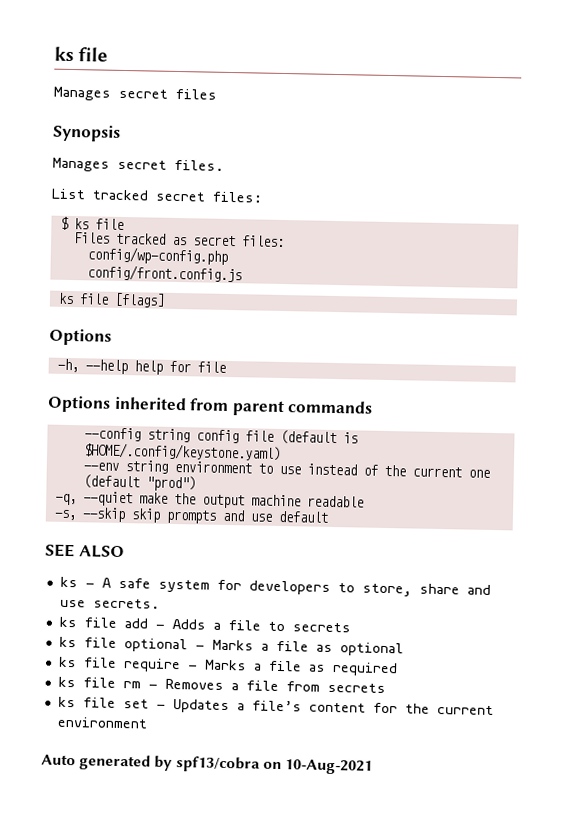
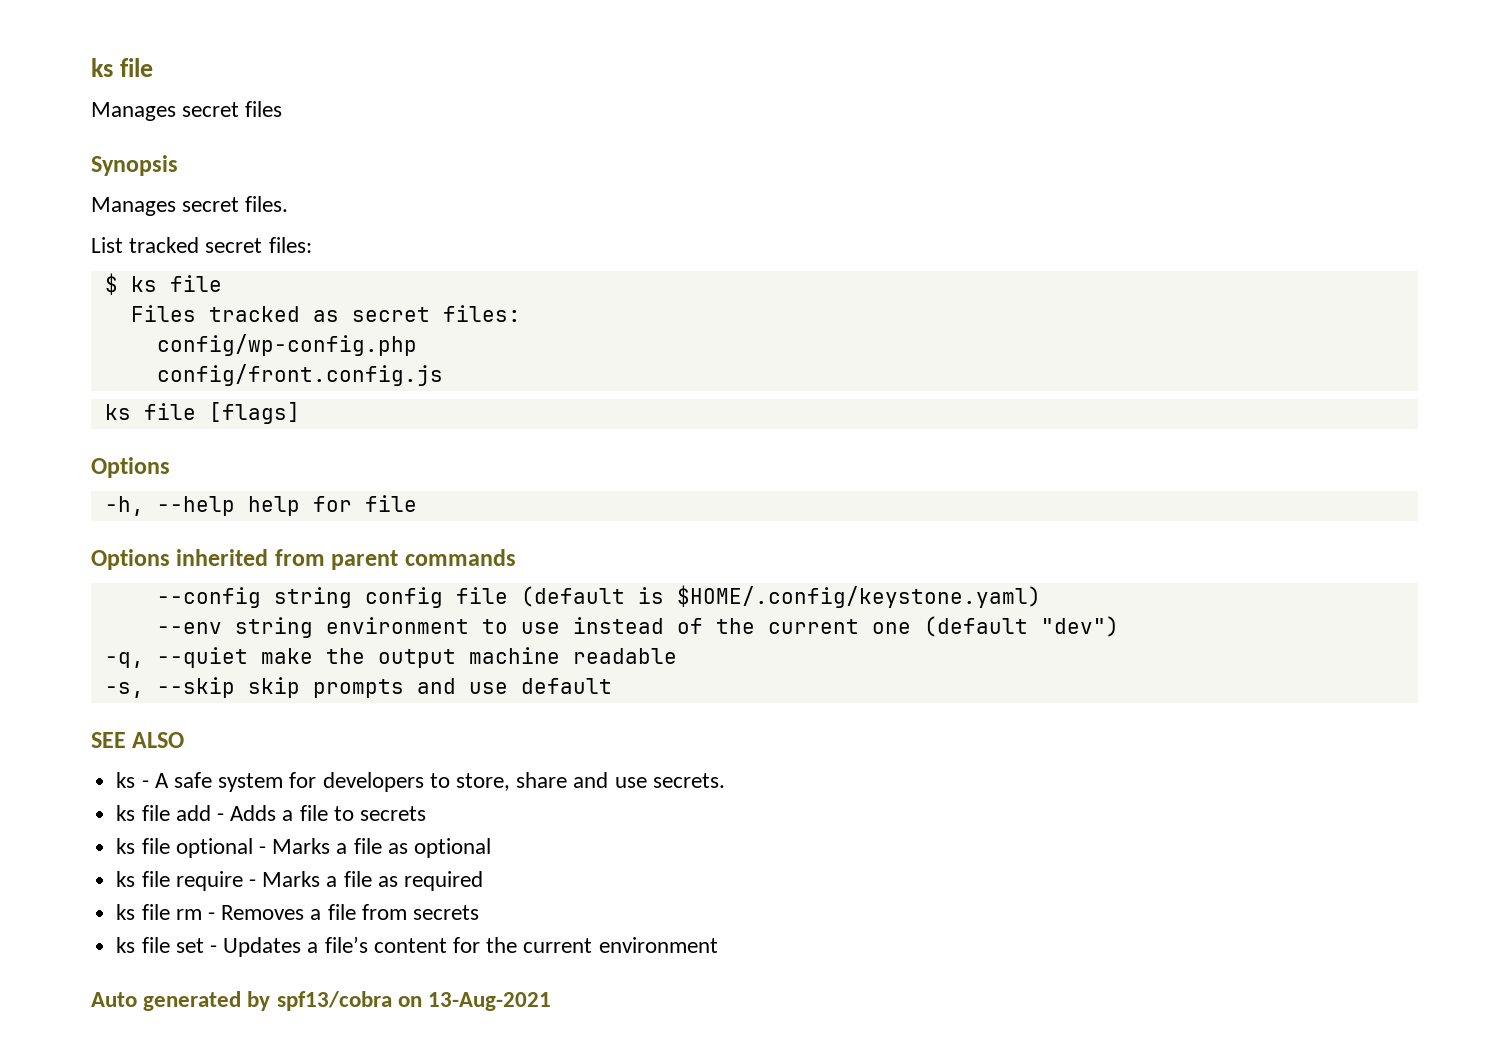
- --env string environment to use instead of the current one (default "prod")
+ --env string environment to use instead of the current one (default "dev")
- Auto generated by spf13/cobra on 10-Aug-2021
+ Auto generated by spf13/cobra on 13-Aug-2021

